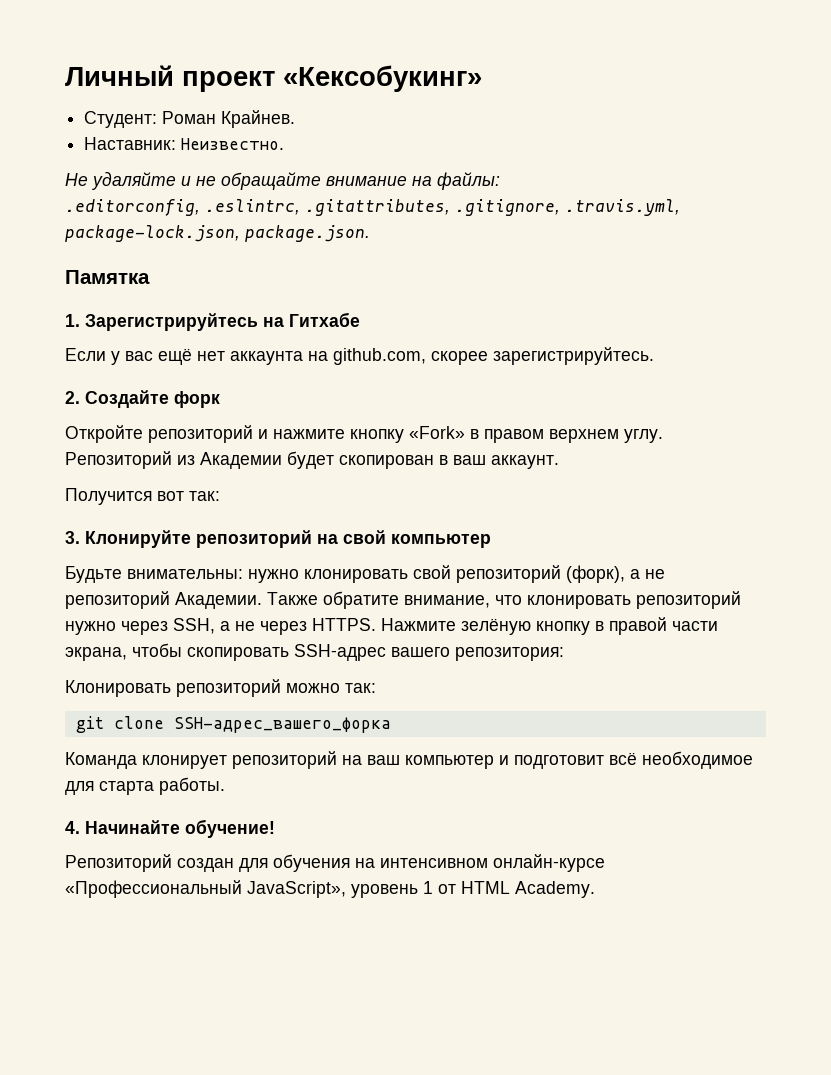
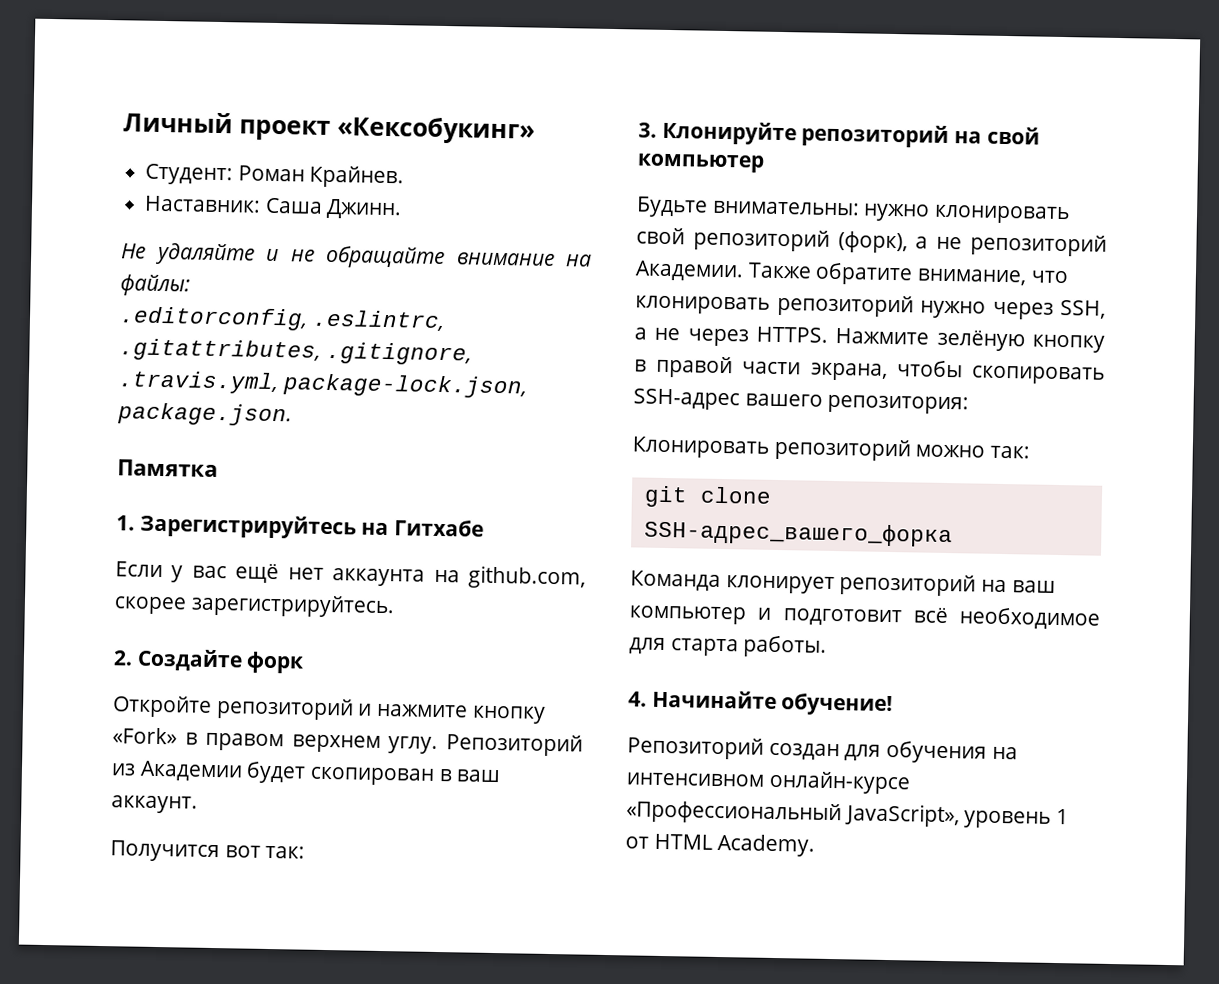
- Наставник: Неизвестно.
+ Наставник: Саша Джинн.

